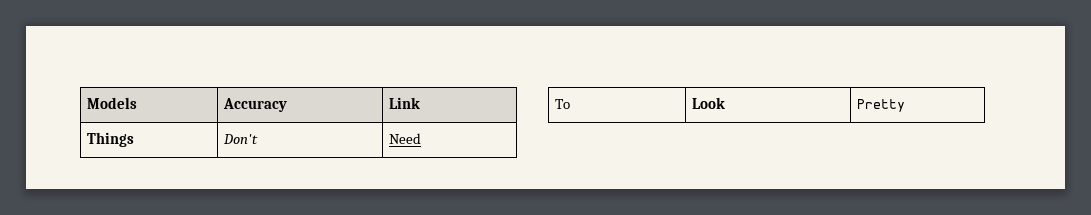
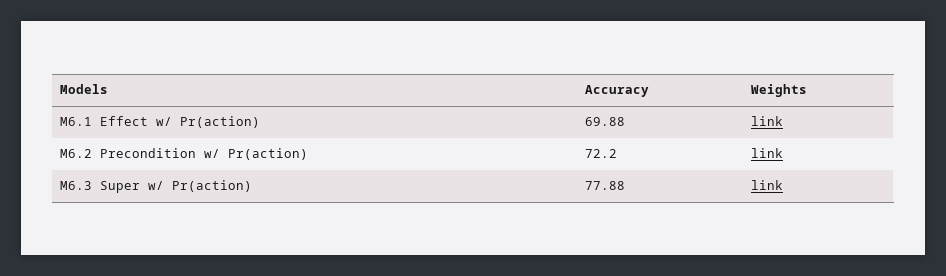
- Models | Accuracy | Link
- Things | Don't | Need
- To | Look | Pretty
+ Models | Accuracy | Weights
+ M6.1 Effect w/ Pr(action) | 69.88 | link
+ M6.2 Precondition w/ Pr(action) | 72.2 | link
+ M6.3 Super w/ Pr(action) | 77.88 | link

